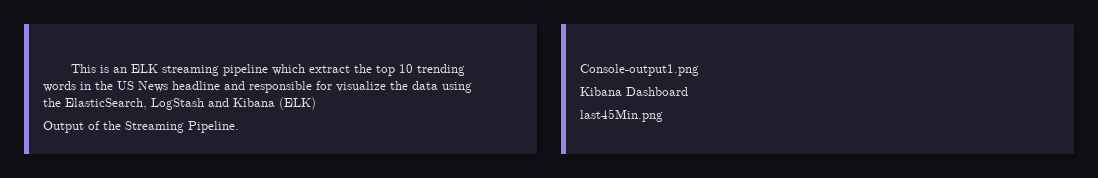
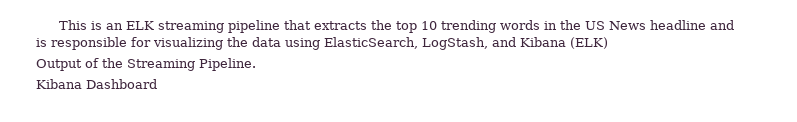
- This is an ELK streaming pipeline which extract the top 10 trending words in the US News headline and responsible for visualize the data using the ElasticSearch, LogStash and Kibana (ELK)
+ This is an ELK streaming pipeline that extracts the top 10 trending words in the US News headline and is responsible for visualizing the data using ElasticSearch, LogStash, and Kibana (ELK)
- Console-output1.png
- last45Min.png

